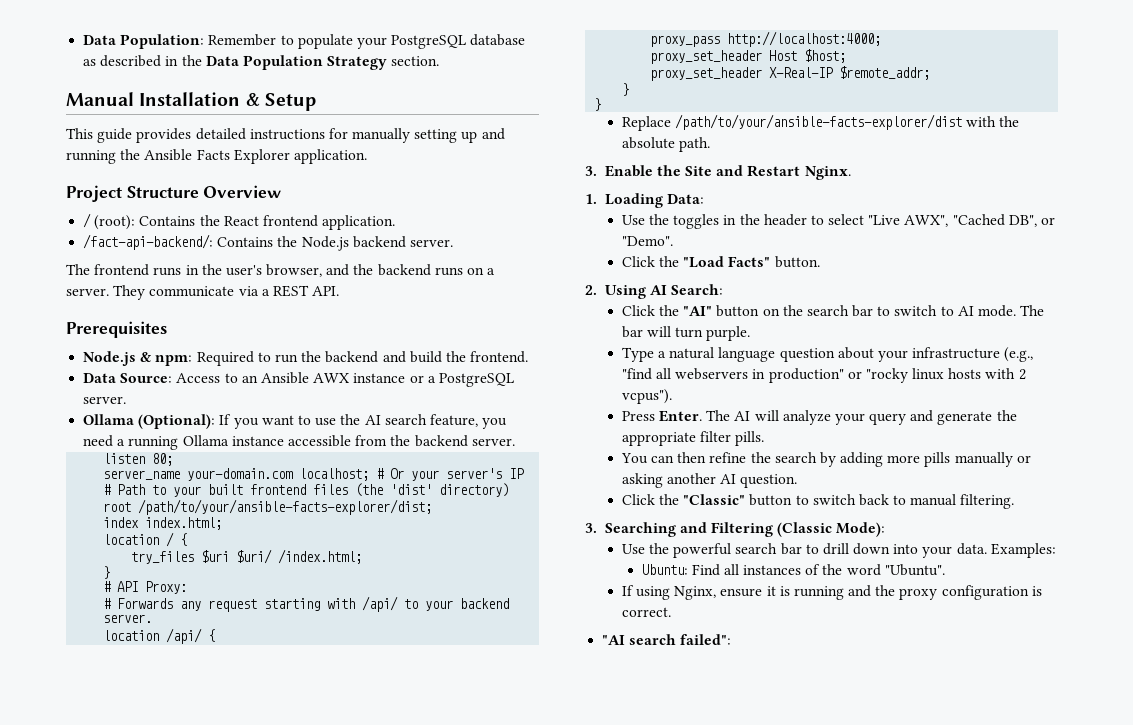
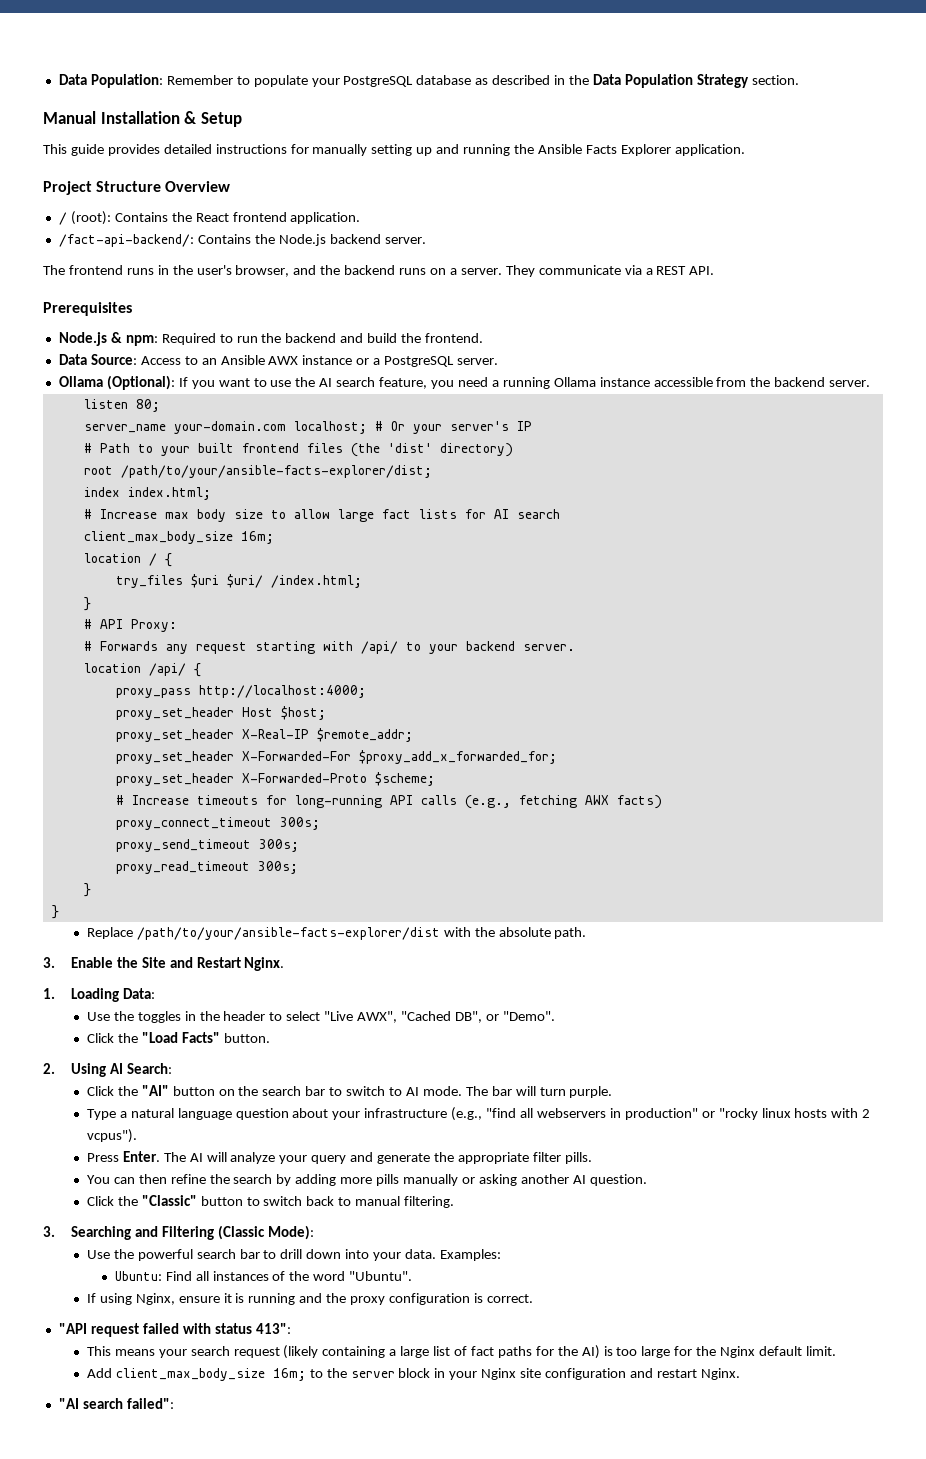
+ # Increase max body size to allow large fact lists for AI search
+ client_max_body_size 16m;
+ proxy_set_header X-Forwarded-For $proxy_add_x_forwarded_for;
+ proxy_set_header X-Forwarded-Proto $scheme;
+ # Increase timeouts for long-running API calls (e.g., fetching AWX facts)
+ proxy_connect_timeout 300s;
+ proxy_send_timeout 300s;
+ proxy_read_timeout 300s;
+ "API request failed with status 413":
+ This means your search request (likely containing a large list of fact paths for the AI) is too large for the Nginx default limit.
+ Add client_max_body_size 16m; to the server block in your Nginx site configuration and restart Nginx.

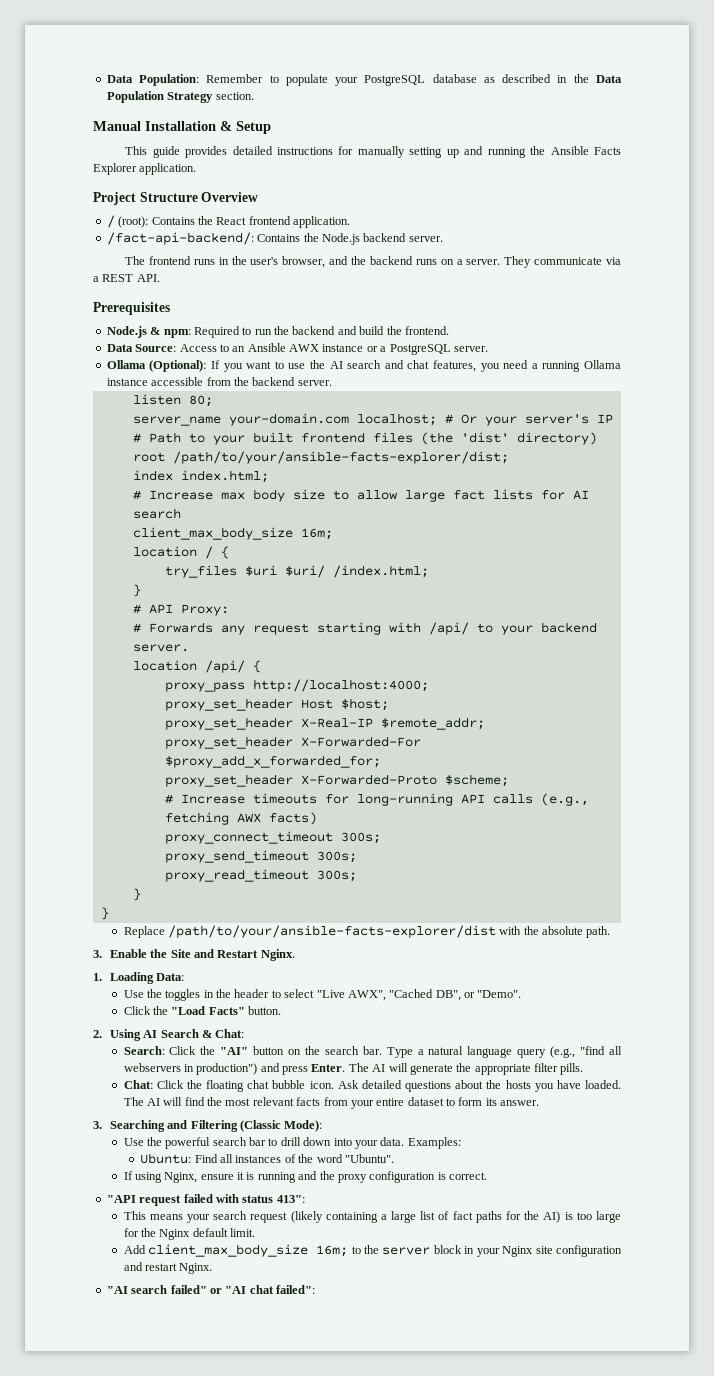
- Ollama (Optional): If you want to use the AI search feature, you need a running Ollama instance accessible from the backend server.
+ Ollama (Optional): If you want to use the AI search and chat features, you need a running Ollama instance accessible from the backend server.
- 2. Using AI Search:
- Click the "AI" button on the search bar to switch to AI mode. The bar will turn purple.
- Type a natural language question about your infrastructure (e.g., "find all webservers in production" or "rocky linux hosts with 2 vcpus").
- Press Enter. The AI will analyze your query and generate the appropriate filter pills.
+ 2. Using AI Search & Chat:
+ Search: Click the "AI" button on the search bar. Type a natural language query (e.g., "find all webservers in production") and press Enter. The AI will generate the appropriate filter pills.
- You can then refine the search by adding more pills manually or asking another AI question.
- Click the "Classic" button to switch back to manual filtering.
+ Chat: Click the floating chat bubble icon. Ask detailed questions about the hosts you have loaded. The AI will find the most relevant facts from your entire dataset to form its answer.
- "AI search failed":
+ "AI search failed" or "AI chat failed":

